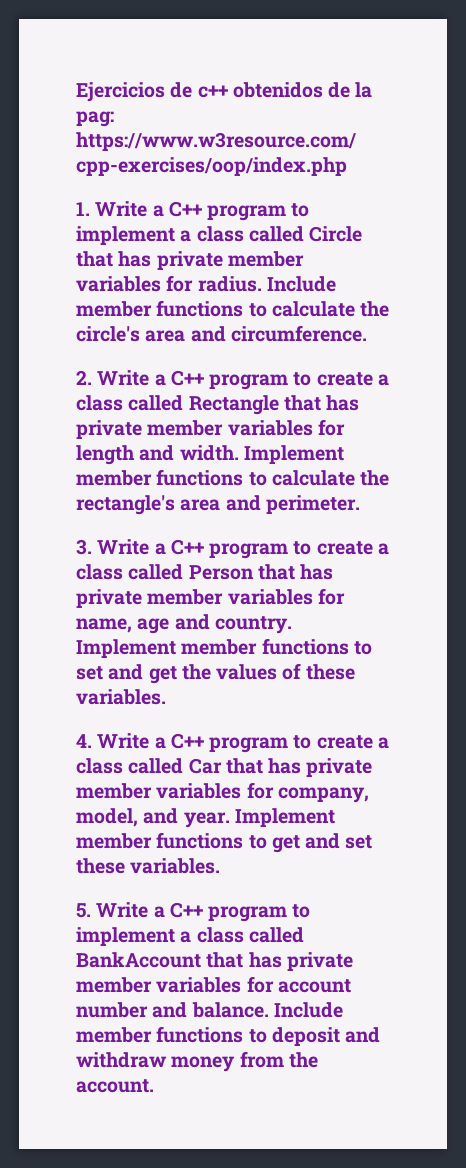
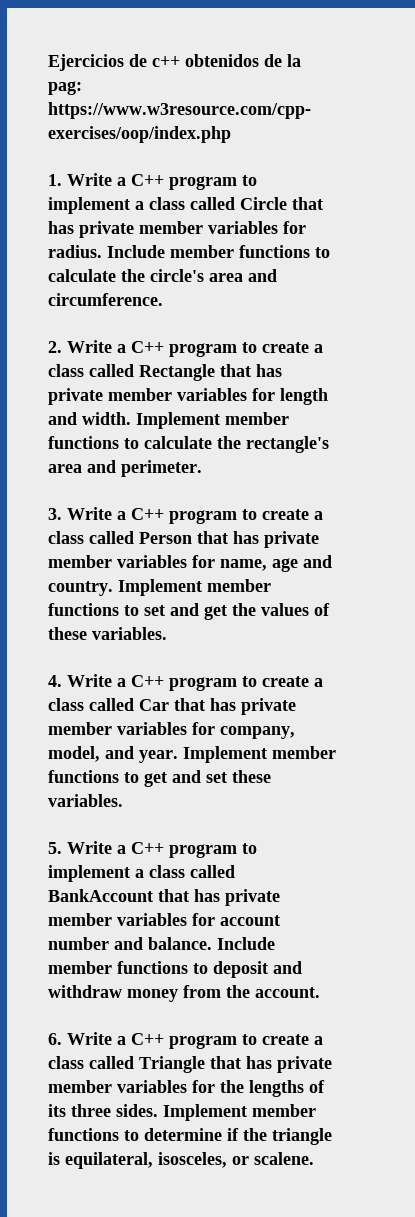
+ 6. Write a C++ program to create a class called Triangle that has private member variables for the lengths of its three sides. Implement member functions to determine if the triangle is equilateral, isosceles, or scalene.

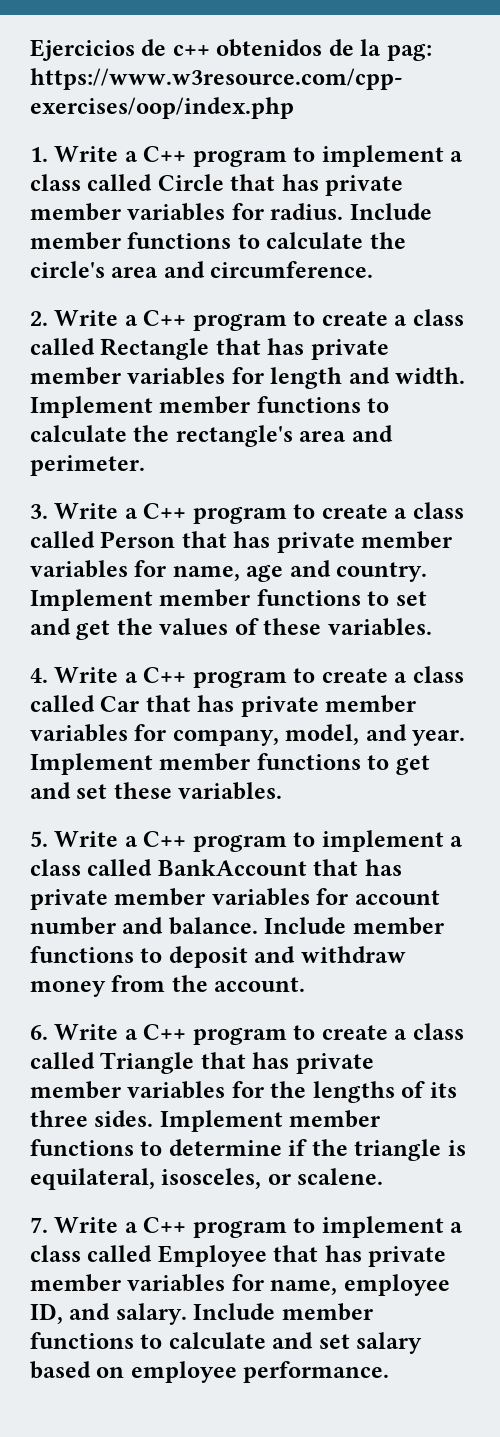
+ 7. Write a C++ program to implement a class called Employee that has private member variables for name, employee ID, and salary. Include member functions to calculate and set salary based on employee performance.

